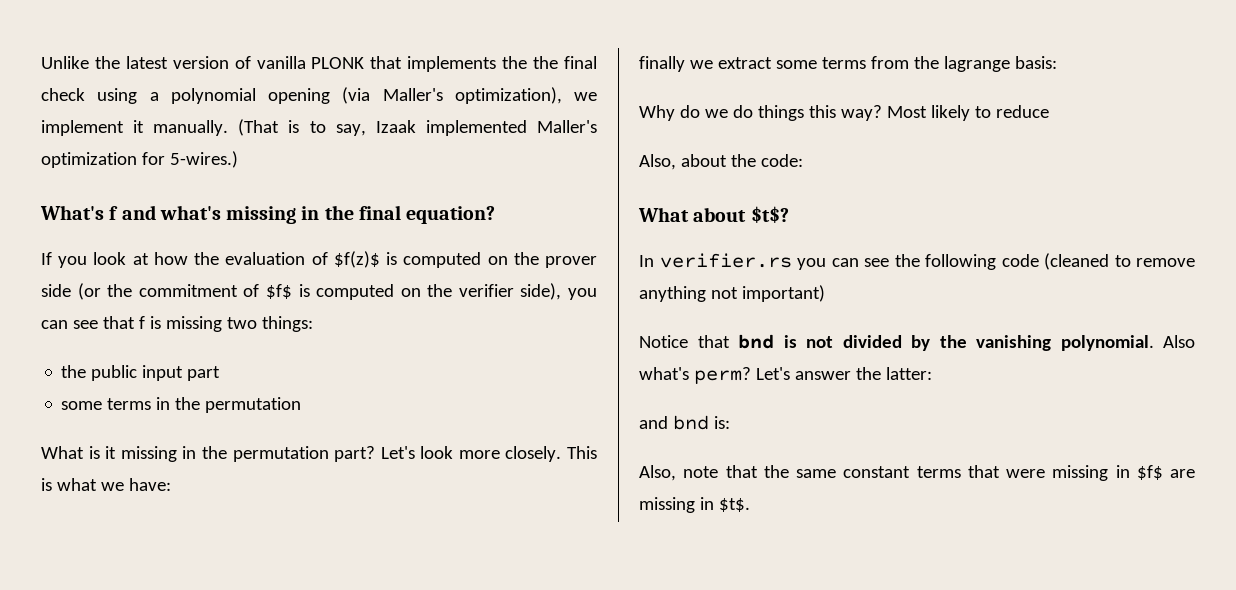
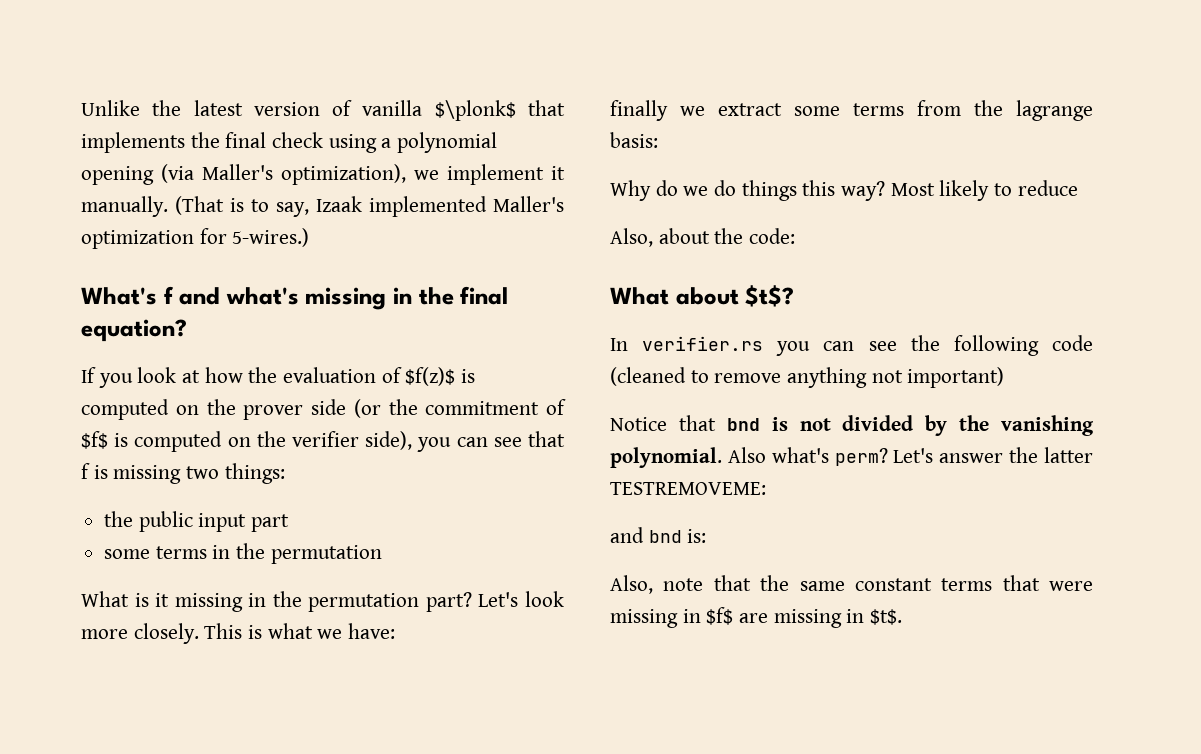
- Unlike the latest version of vanilla PLONK that implements the the final check using a polynomial opening (via Maller's optimization), we implement it manually.
+ Unlike the latest version of vanilla $\plonk$ that implements the final check using a polynomial opening (via Maller's optimization), we implement it manually.
- Let's answer the latter:
+ Let's answer the latter TESTREMOVEME:

